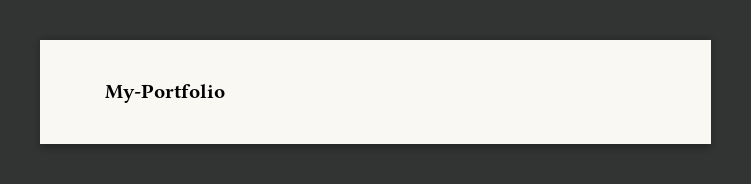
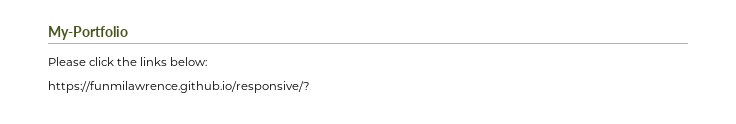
+ Please click the links below:
+ https://funmilawrence.github.io/responsive/?

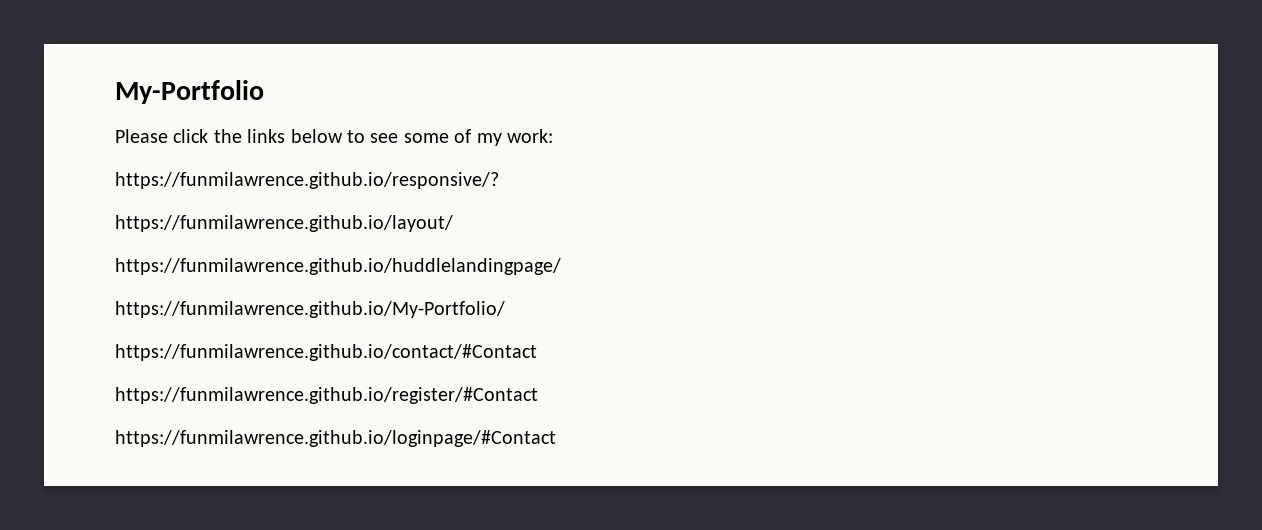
- Please click the links below:
+ Please click the links below to see some of my work:
  https://funmilawrence.github.io/responsive/?
+ https://funmilawrence.github.io/layout/
+ https://funmilawrence.github.io/huddlelandingpage/
+ https://funmilawrence.github.io/My-Portfolio/
+ https://funmilawrence.github.io/contact/#Contact
+ https://funmilawrence.github.io/register/#Contact
+ https://funmilawrence.github.io/loginpage/#Contact

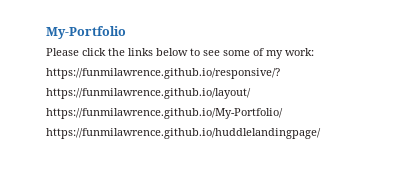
- https://funmilawrence.github.io/huddlelandingpage/
- https://funmilawrence.github.io/contact/#Contact
- https://funmilawrence.github.io/register/#Contact
- https://funmilawrence.github.io/loginpage/#Contact
+ https://funmilawrence.github.io/huddlelandingpage/

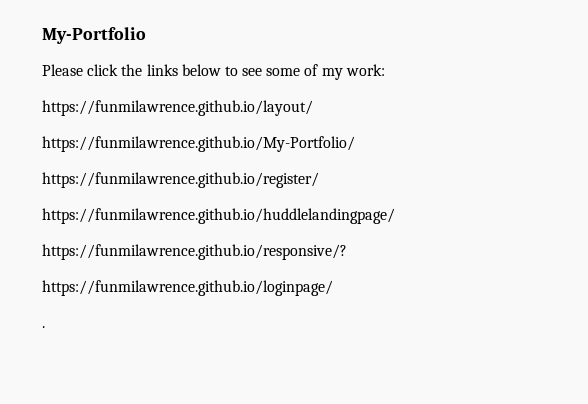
- https://funmilawrence.github.io/responsive/?
+ https://funmilawrence.github.io/register/
+ https://funmilawrence.github.io/responsive/?
+ https://funmilawrence.github.io/loginpage/
+ .

